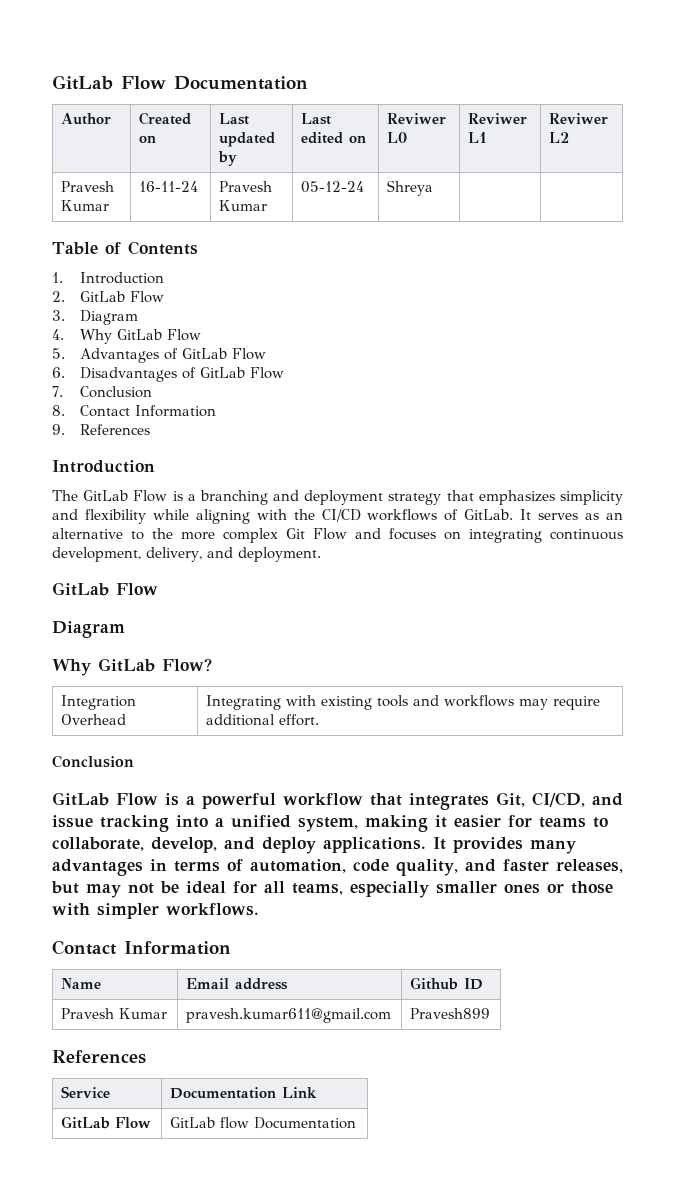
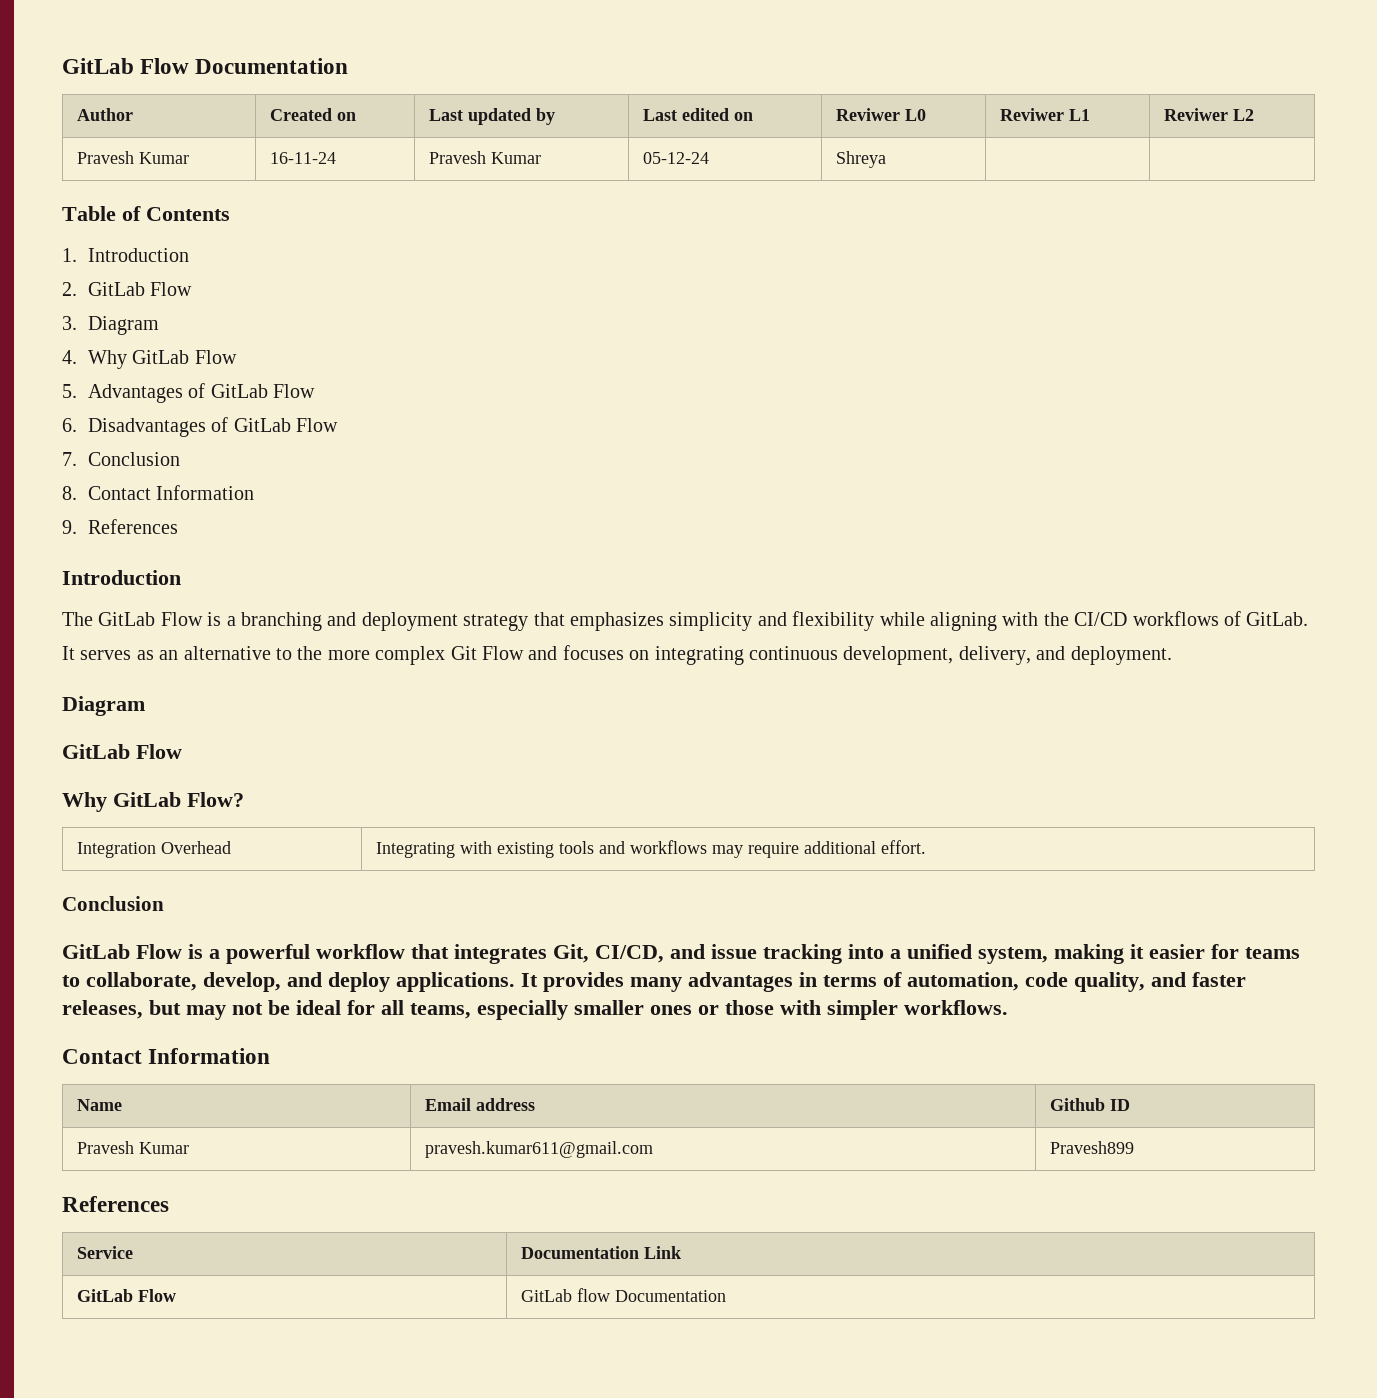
  It serves as an alternative to the more complex Git Flow and focuses on integrating continuous development, delivery, and deployment.
+ Diagram
  GitLab Flow
- Diagram

